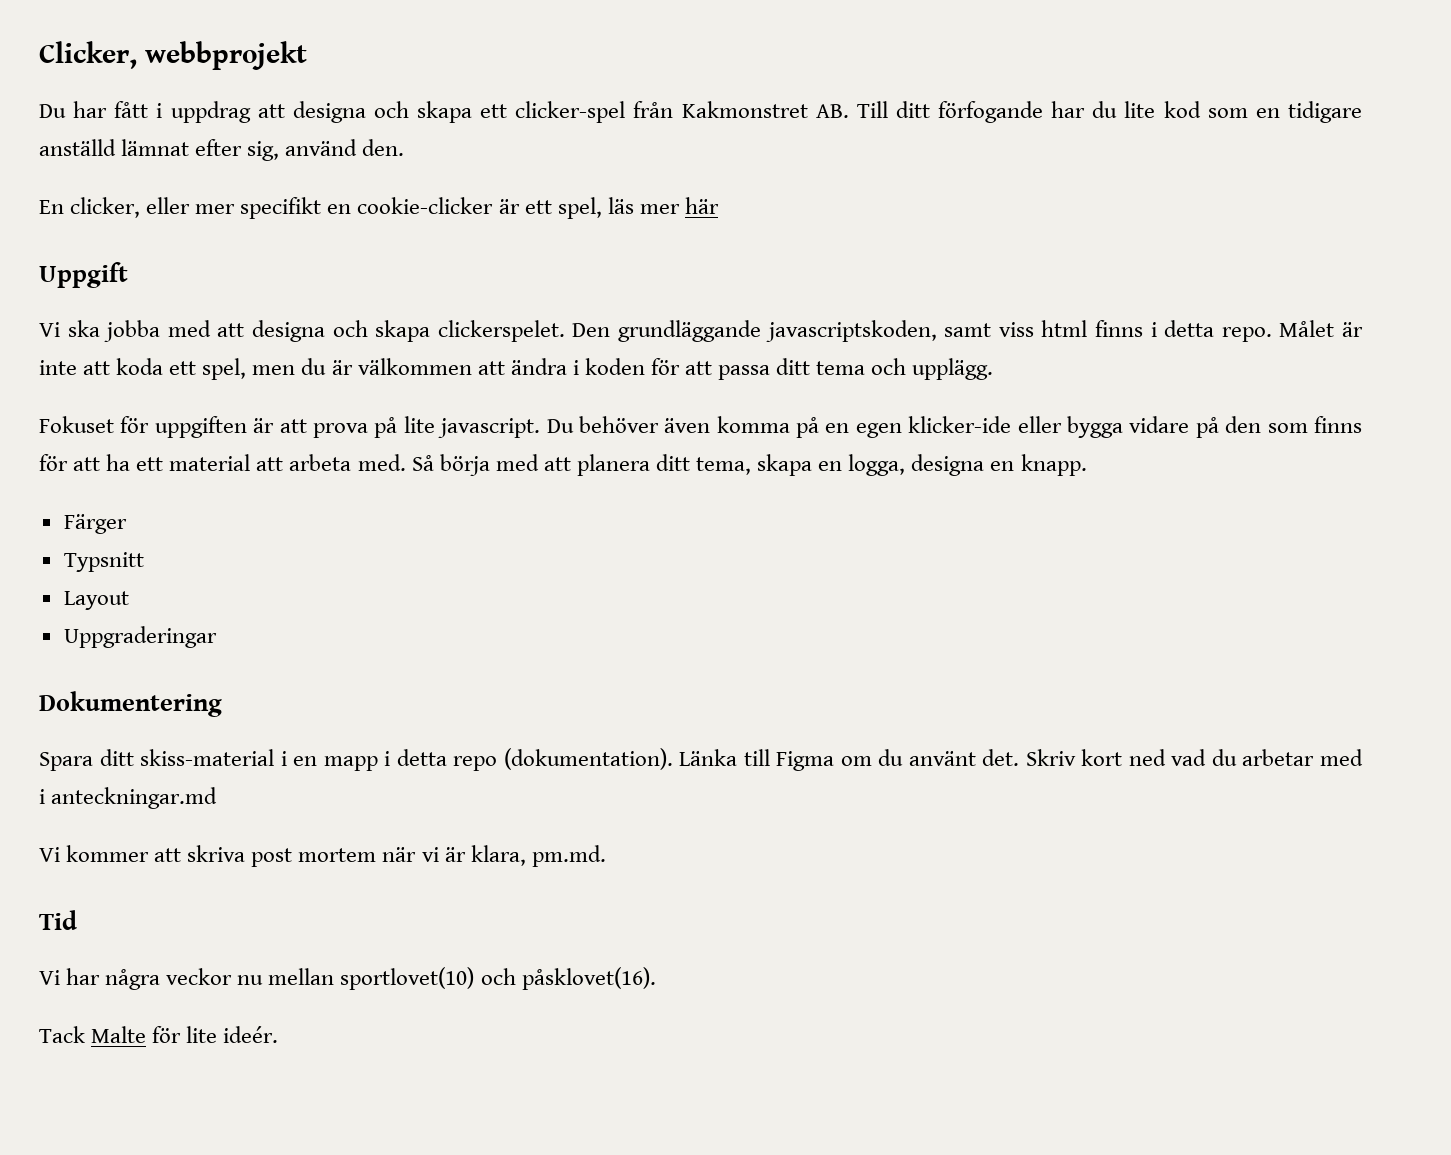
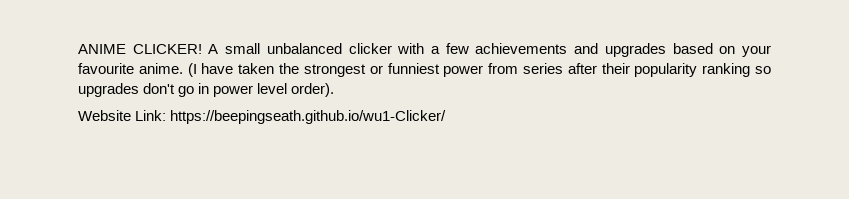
- Clicker, webbprojekt
- Du har fått i uppdrag att designa och skapa ett clicker-spel från Kakmonstret AB. Till ditt förfogande har du lite kod som en tidigare anställd lämnat efter sig, använd den.
- En clicker, eller mer specifikt en cookie-clicker är ett spel, läs mer här
- Uppgift
- Vi ska jobba med att designa och skapa clickerspelet. Den grundläggande javascriptskoden, samt viss html finns i detta repo. Målet är inte att koda ett spel, men du är välkommen att ändra i koden för att passa ditt tema och upplägg.
- Fokuset för uppgiften är att prova på lite javascript. Du behöver även komma på en egen klicker-ide eller bygga vidare på den som finns för att ha ett material att arbeta med. Så börja med att planera ditt tema, skapa en logga, designa en knapp.
- Färger
- Typsnitt
- Layout
- Uppgraderingar
- Dokumentering
- Spara ditt skiss-material i en mapp i detta repo (dokumentation). Länka till Figma om du använt det. Skriv kort ned vad du arbetar med i anteckningar.md
- Vi kommer att skriva post mortem när vi är klara, pm.md.
- Tid
- Vi har några veckor nu mellan sportlovet(10) och påsklovet(16).
- Tack Malte för lite ideér.
+ ANIME CLICKER! A small unbalanced clicker with a few achievements and upgrades based on your favourite anime. (I have taken the strongest or funniest power from series after their popularity ranking so upgrades don't go in power level order).
+ Website Link: https://beepingseath.github.io/wu1-Clicker/

